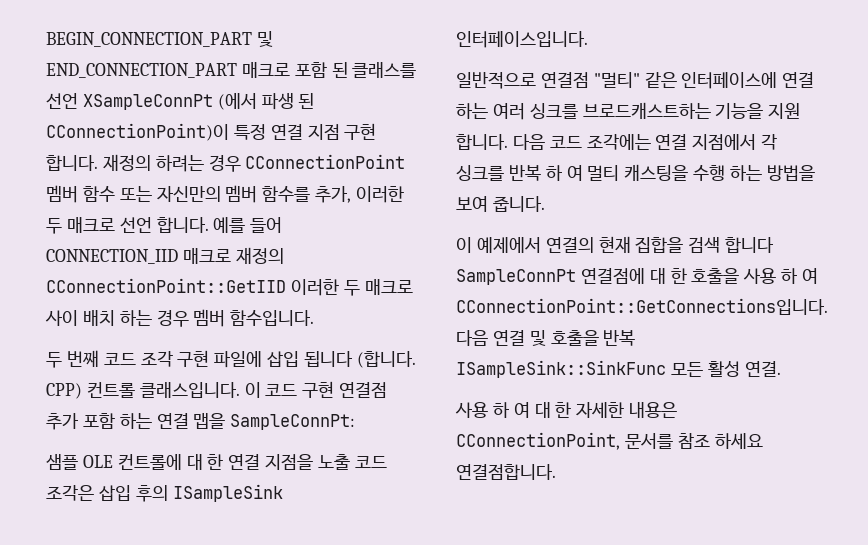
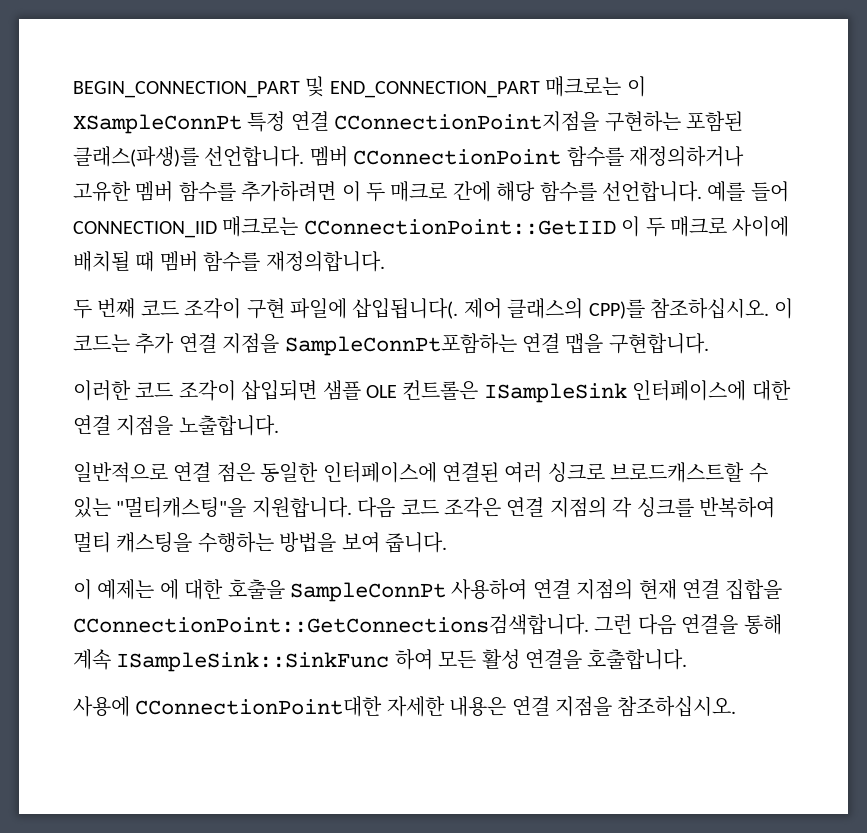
- BEGIN_CONNECTION_PART 및 END_CONNECTION_PART 매크로 포함 된 클래스를 선언 XSampleConnPt (에서 파생 된 CConnectionPoint)이 특정 연결 지점 구현 합니다. 재정의 하려는 경우 CConnectionPoint 멤버 함수 또는 자신만의 멤버 함수를 추가, 이러한 두 매크로 선언 합니다. 예를 들어 CONNECTION_IID 매크로 재정의 CConnectionPoint::GetIID 이러한 두 매크로 사이 배치 하는 경우 멤버 함수입니다.
+ BEGIN_CONNECTION_PART 및 END_CONNECTION_PART 매크로는 이 XSampleConnPt 특정 연결 CConnectionPoint지점을 구현하는 포함된 클래스(파생)를 선언합니다. 멤버 CConnectionPoint 함수를 재정의하거나 고유한 멤버 함수를 추가하려면 이 두 매크로 간에 해당 함수를 선언합니다. 예를 들어 CONNECTION_IID 매크로는 CConnectionPoint::GetIID 이 두 매크로 사이에 배치될 때 멤버 함수를 재정의합니다.
- 두 번째 코드 조각 구현 파일에 삽입 됩니다 (합니다. CPP) 컨트롤 클래스입니다. 이 코드 구현 연결점 추가 포함 하는 연결 맵을 SampleConnPt:
- 샘플 OLE 컨트롤에 대 한 연결 지점을 노출 코드 조각은 삽입 후의 ISampleSink 인터페이스입니다.
- 일반적으로 연결점 "멀티" 같은 인터페이스에 연결 하는 여러 싱크를 브로드캐스트하는 기능을 지원 합니다. 다음 코드 조각에는 연결 지점에서 각 싱크를 반복 하 여 멀티 캐스팅을 수행 하는 방법을 보여 줍니다.
- 이 예제에서 연결의 현재 집합을 검색 합니다 SampleConnPt 연결점에 대 한 호출을 사용 하 여 CConnectionPoint::GetConnections입니다. 다음 연결 및 호출을 반복 ISampleSink::SinkFunc 모든 활성 연결.
- 사용 하 여 대 한 자세한 내용은 CConnectionPoint, 문서를 참조 하세요 연결점합니다.
+ 두 번째 코드 조각이 구현 파일에 삽입됩니다(. 제어 클래스의 CPP)를 참조하십시오. 이 코드는 추가 연결 지점을 SampleConnPt포함하는 연결 맵을 구현합니다.
+ 이러한 코드 조각이 삽입되면 샘플 OLE 컨트롤은 ISampleSink 인터페이스에 대한 연결 지점을 노출합니다.
+ 일반적으로 연결 점은 동일한 인터페이스에 연결된 여러 싱크로 브로드캐스트할 수 있는 "멀티캐스팅"을 지원합니다. 다음 코드 조각은 연결 지점의 각 싱크를 반복하여 멀티 캐스팅을 수행하는 방법을 보여 줍니다.
+ 이 예제는 에 대한 호출을 SampleConnPt 사용하여 연결 지점의 현재 연결 집합을 CConnectionPoint::GetConnections검색합니다. 그런 다음 연결을 통해 계속 ISampleSink::SinkFunc 하여 모든 활성 연결을 호출합니다.
+ 사용에 CConnectionPoint대한 자세한 내용은 연결 지점을 참조하십시오.

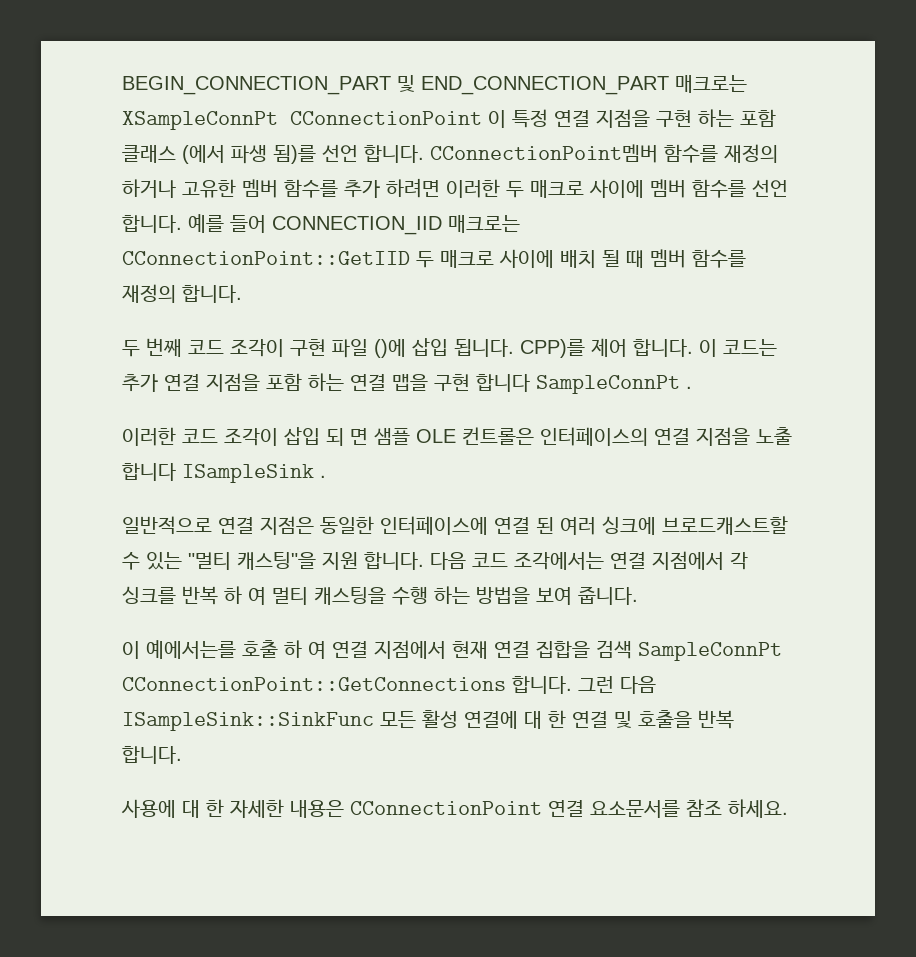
- BEGIN_CONNECTION_PART 및 END_CONNECTION_PART 매크로는 이 XSampleConnPt 특정 연결 CConnectionPoint지점을 구현하는 포함된 클래스(파생)를 선언합니다. 멤버 CConnectionPoint 함수를 재정의하거나 고유한 멤버 함수를 추가하려면 이 두 매크로 간에 해당 함수를 선언합니다.
+ BEGIN_CONNECTION_PART 및 END_CONNECTION_PART 매크로는 XSampleConnPt CConnectionPoint 이 특정 연결 지점을 구현 하는 포함 클래스 (에서 파생 됨)를 선언 합니다. CConnectionPoint멤버 함수를 재정의 하거나 고유한 멤버 함수를 추가 하려면 이러한 두 매크로 사이에 멤버 함수를 선언 합니다.
- 예를 들어 CONNECTION_IID 매크로는 CConnectionPoint::GetIID 이 두 매크로 사이에 배치될 때 멤버 함수를 재정의합니다.
+ 예를 들어 CONNECTION_IID 매크로는 CConnectionPoint::GetIID 두 매크로 사이에 배치 될 때 멤버 함수를 재정의 합니다.
- 두 번째 코드 조각이 구현 파일에 삽입됩니다(. 제어 클래스의 CPP)를 참조하십시오.
+ 두 번째 코드 조각이 구현 파일 ()에 삽입 됩니다. CPP)를 제어 합니다.
- 이 코드는 추가 연결 지점을 SampleConnPt포함하는 연결 맵을 구현합니다.
- 이러한 코드 조각이 삽입되면 샘플 OLE 컨트롤은 ISampleSink 인터페이스에 대한 연결 지점을 노출합니다.
+ 이 코드는 추가 연결 지점을 포함 하는 연결 맵을 구현 합니다 SampleConnPt .
+ 이러한 코드 조각이 삽입 되 면 샘플 OLE 컨트롤은 인터페이스의 연결 지점을 노출 합니다 ISampleSink .
- 일반적으로 연결 점은 동일한 인터페이스에 연결된 여러 싱크로 브로드캐스트할 수 있는 "멀티캐스팅"을 지원합니다. 다음 코드 조각은 연결 지점의 각 싱크를 반복하여 멀티 캐스팅을 수행하는 방법을 보여 줍니다.
- 이 예제는 에 대한 호출을 SampleConnPt 사용하여 연결 지점의 현재 연결 집합을 CConnectionPoint::GetConnections검색합니다. 그런 다음 연결을 통해 계속 ISampleSink::SinkFunc 하여 모든 활성 연결을 호출합니다.
- 사용에 CConnectionPoint대한 자세한 내용은 연결 지점을 참조하십시오.
+ 일반적으로 연결 지점은 동일한 인터페이스에 연결 된 여러 싱크에 브로드캐스트할 수 있는 "멀티 캐스팅"을 지원 합니다. 다음 코드 조각에서는 연결 지점에서 각 싱크를 반복 하 여 멀티 캐스팅을 수행 하는 방법을 보여 줍니다.
+ 이 예에서는를 호출 하 여 연결 지점에서 현재 연결 집합을 검색 SampleConnPt CConnectionPoint::GetConnections 합니다. 그런 다음 ISampleSink::SinkFunc 모든 활성 연결에 대 한 연결 및 호출을 반복 합니다.
+ 사용에 대 한 자세한 내용은 CConnectionPoint 연결 요소문서를 참조 하세요.

